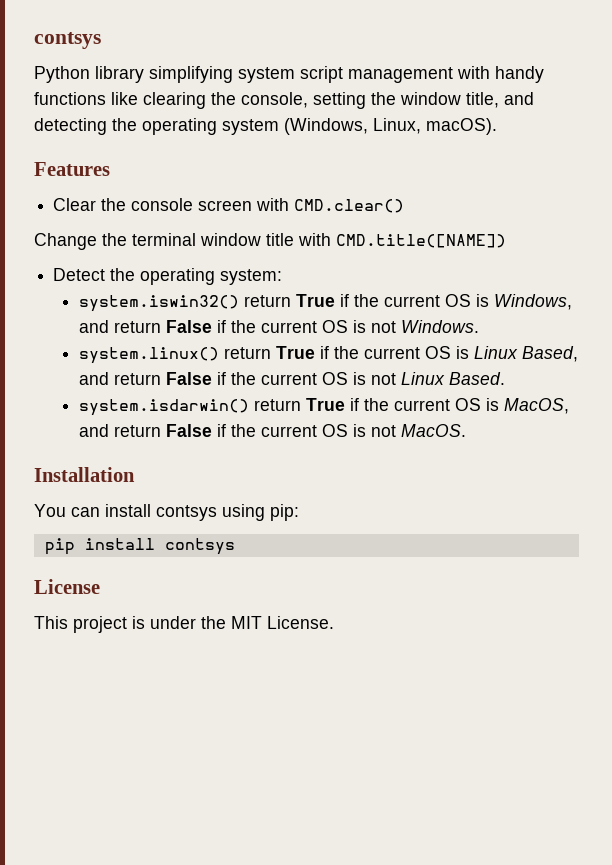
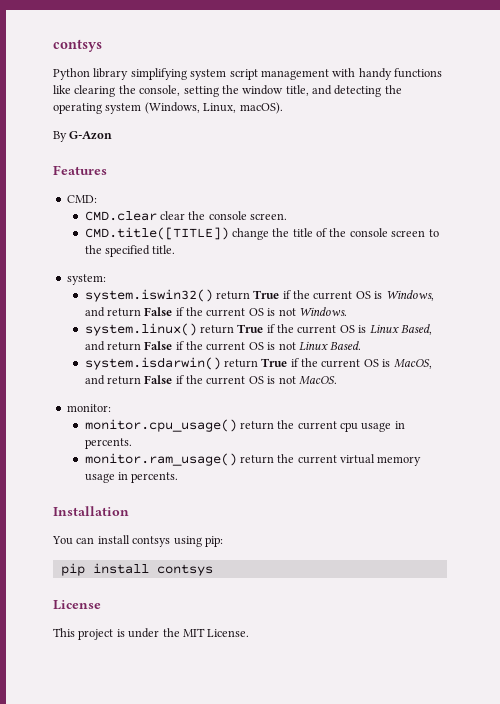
+ By G-Azon
- Clear the console screen with CMD.clear()
- Change the terminal window title with CMD.title([NAME])
- Detect the operating system:
+ CMD:
+ CMD.clear clear the console screen.
+ CMD.title([TITLE]) change the title of the console screen to the specified title.
+ system:
+ monitor:
+ monitor.cpu_usage() return the current cpu usage in percents.
+ monitor.ram_usage() return the current virtual memory usage in percents.

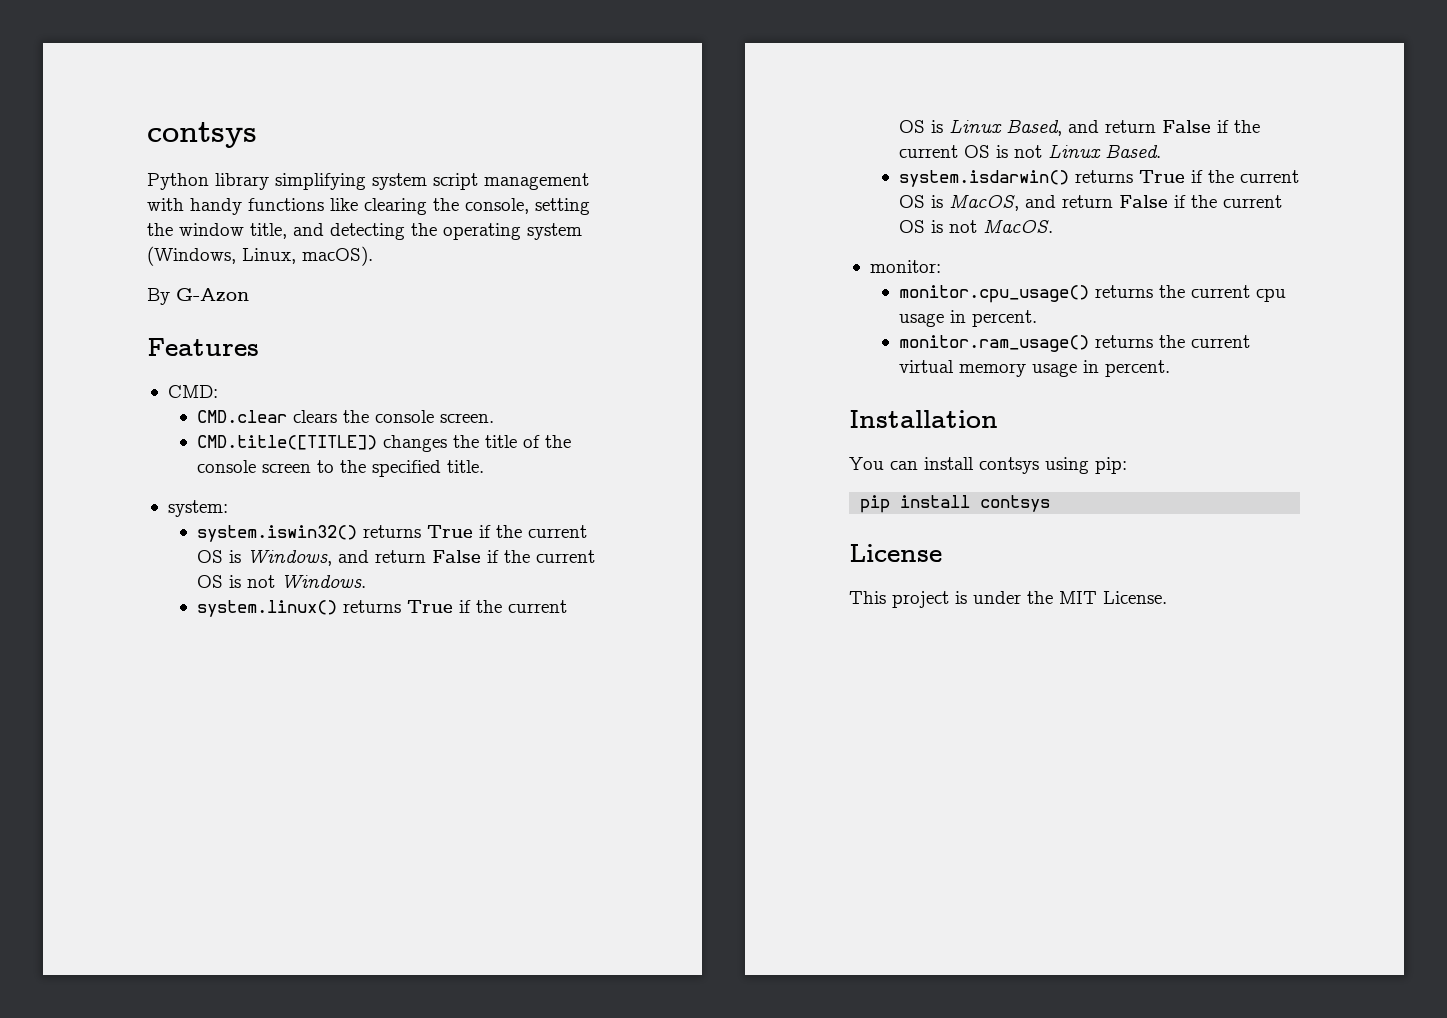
- CMD.clear clear the console screen.
+ CMD.clear clears the console screen.
- CMD.title([TITLE]) change the title of the console screen to the specified title.
+ CMD.title([TITLE]) changes the title of the console screen to the specified title.
- system.iswin32() return True if the current OS is Windows, and return False if the current OS is not Windows.
+ system.iswin32() returns True if the current OS is Windows, and return False if the current OS is not Windows.
- system.linux() return True if the current OS is Linux Based, and return False if the current OS is not Linux Based.
+ system.linux() returns True if the current OS is Linux Based, and return False if the current OS is not Linux Based.
- system.isdarwin() return True if the current OS is MacOS, and return False if the current OS is not MacOS.
+ system.isdarwin() returns True if the current OS is MacOS, and return False if the current OS is not MacOS.
- monitor.cpu_usage() return the current cpu usage in percents.
+ monitor.cpu_usage() returns the current cpu usage in percent.
- monitor.ram_usage() return the current virtual memory usage in percents.
+ monitor.ram_usage() returns the current virtual memory usage in percent.

